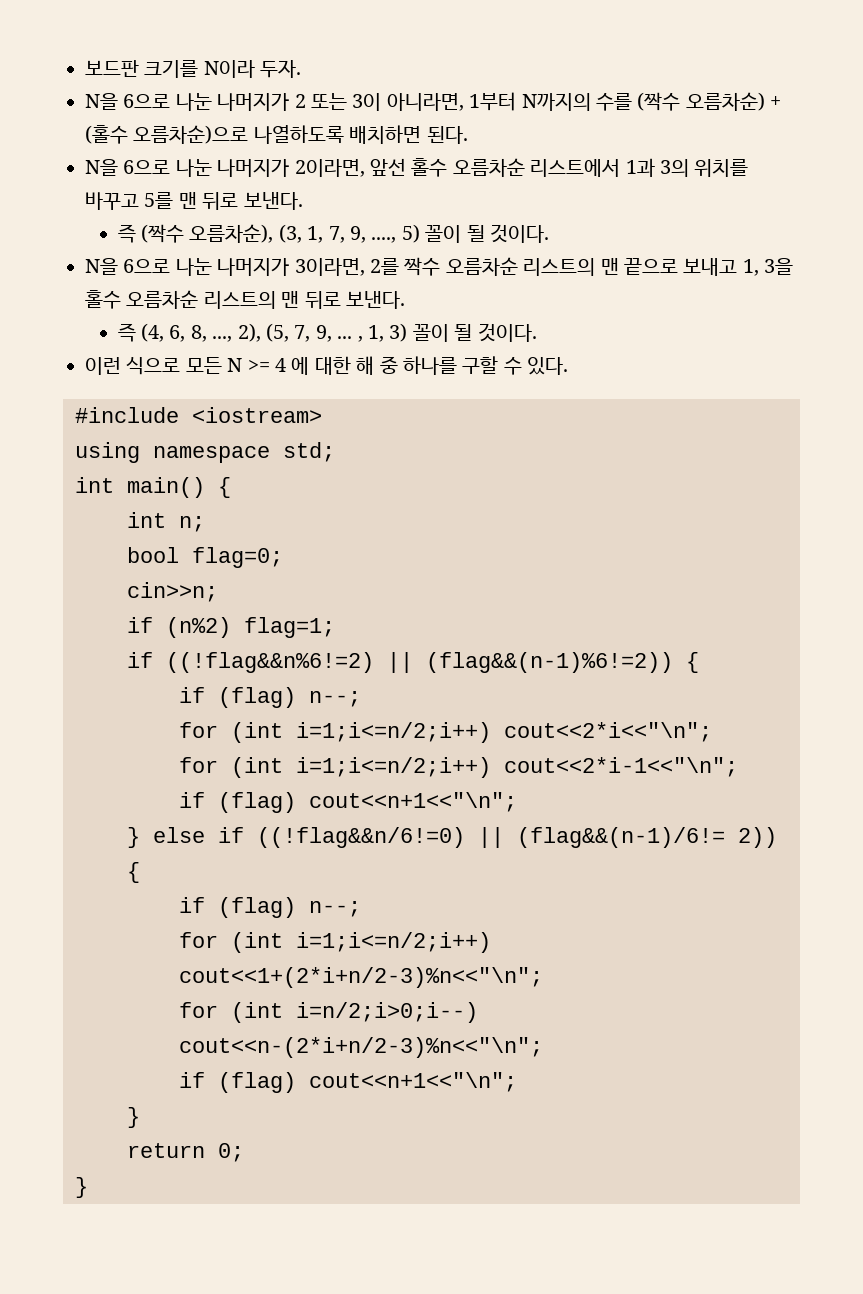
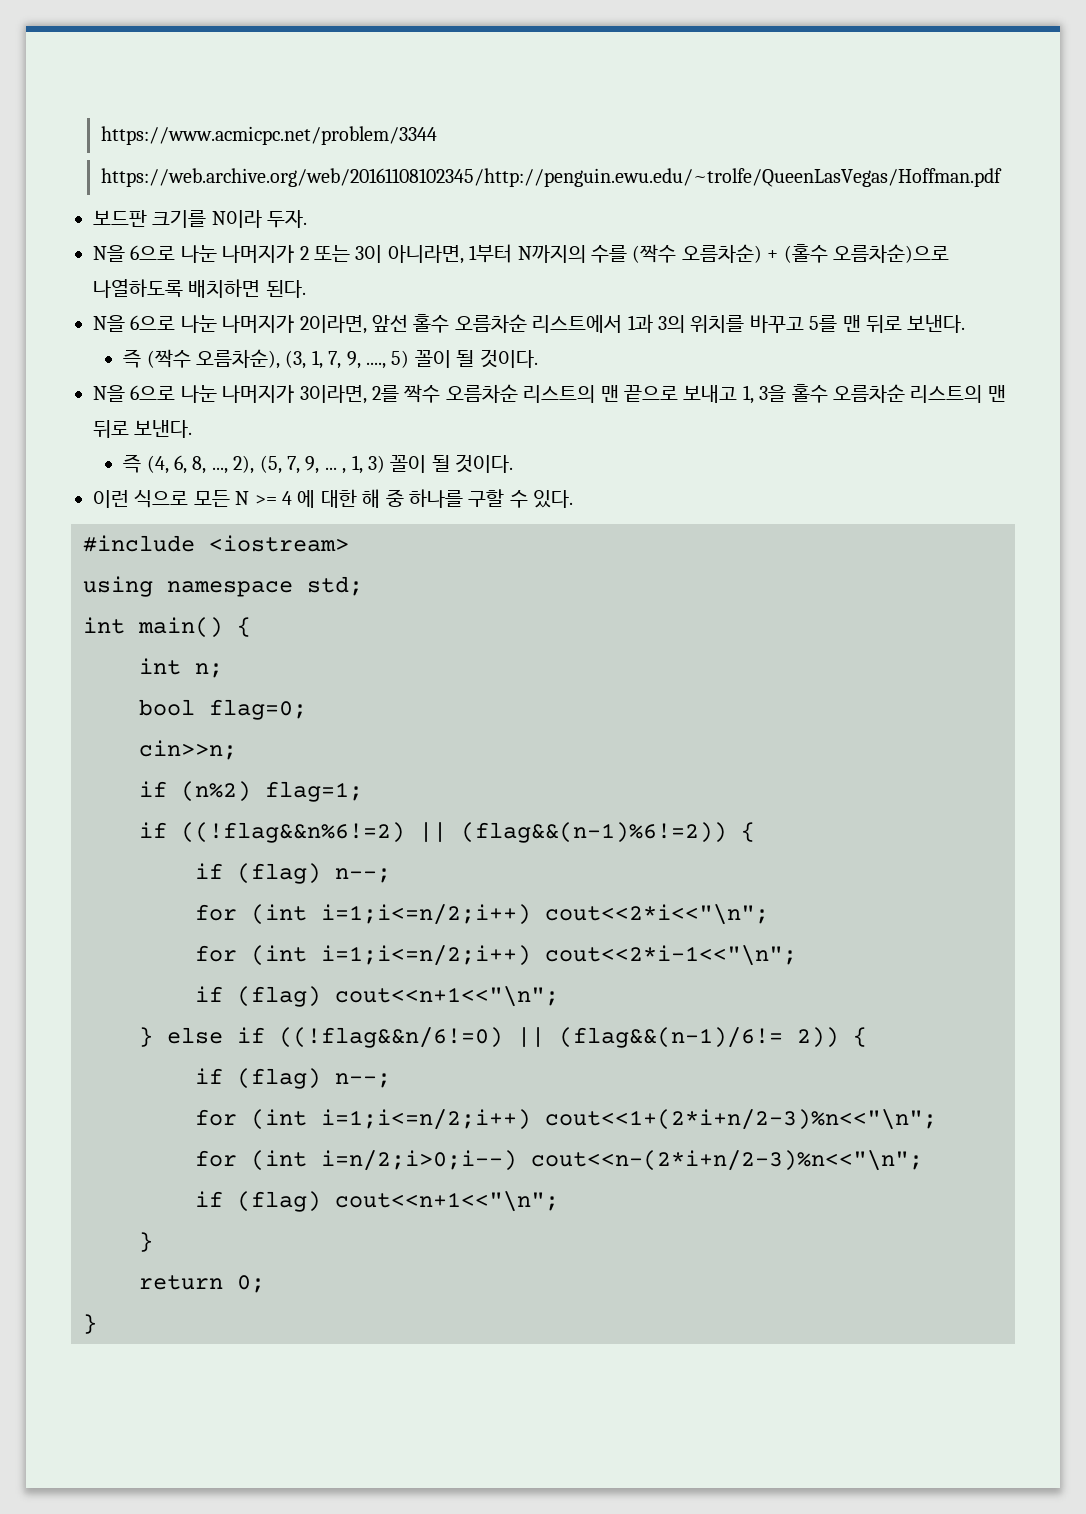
+ https://www.acmicpc.net/problem/3344
+ https://web.archive.org/web/20161108102345/http://penguin.ewu.edu/~trolfe/QueenLasVegas/Hoffman.pdf

